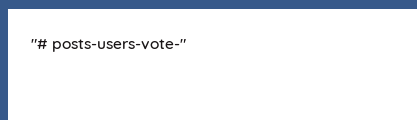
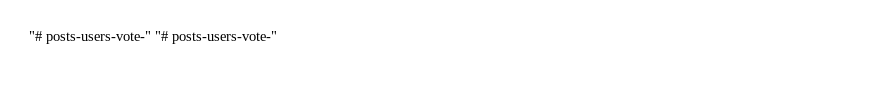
- "# posts-users-vote-"
+ "# posts-users-vote-" "# posts-users-vote-"

